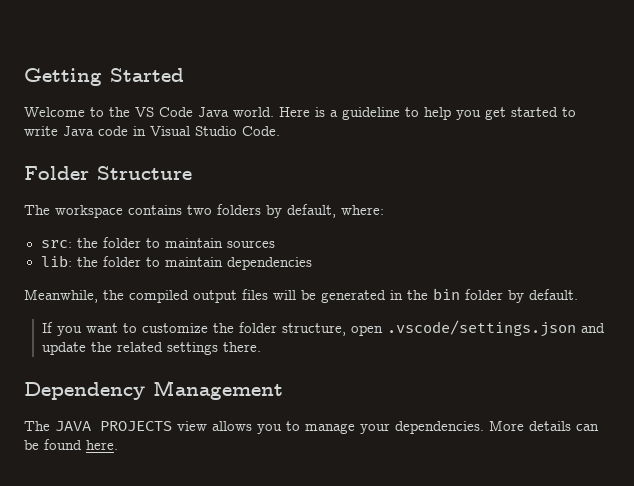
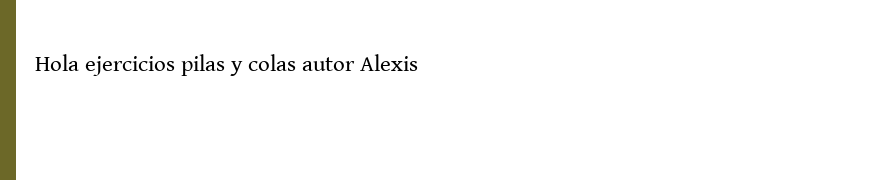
- Getting Started
- Welcome to the VS Code Java world. Here is a guideline to help you get started to write Java code in Visual Studio Code.
- Folder Structure
- The workspace contains two folders by default, where:
- src: the folder to maintain sources
- lib: the folder to maintain dependencies
- Meanwhile, the compiled output files will be generated in the bin folder by default.
- If you want to customize the folder structure, open .vscode/settings.json and update the related settings there.
- Dependency Management
- The JAVA PROJECTS view allows you to manage your dependencies. More details can be found here.
+ Hola ejercicios pilas y colas autor Alexis

